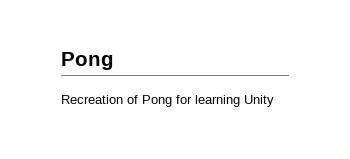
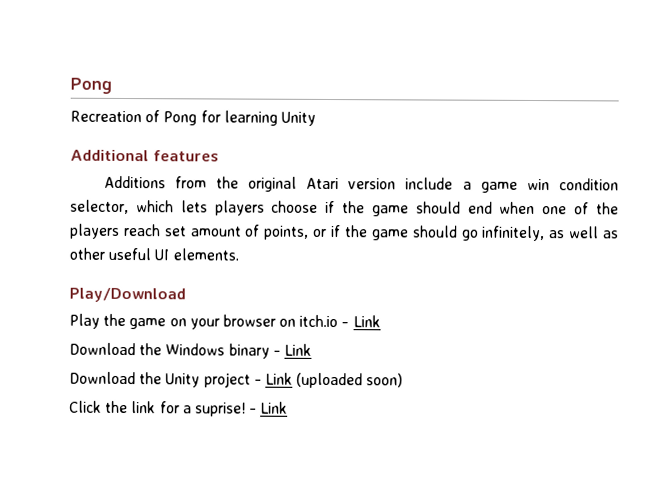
+ Additional features
+ Additions from the original Atari version include a game win condition selector, which lets players choose if the game should end when one of the players reach set amount of points, or if the game should go infinitely, as well as other useful UI elements.
+ Play/Download
+ Play the game on your browser on itch.io - Link
+ Download the Windows binary - Link
+ Download the Unity project - Link (uploaded soon)
+ Click the link for a suprise! - Link

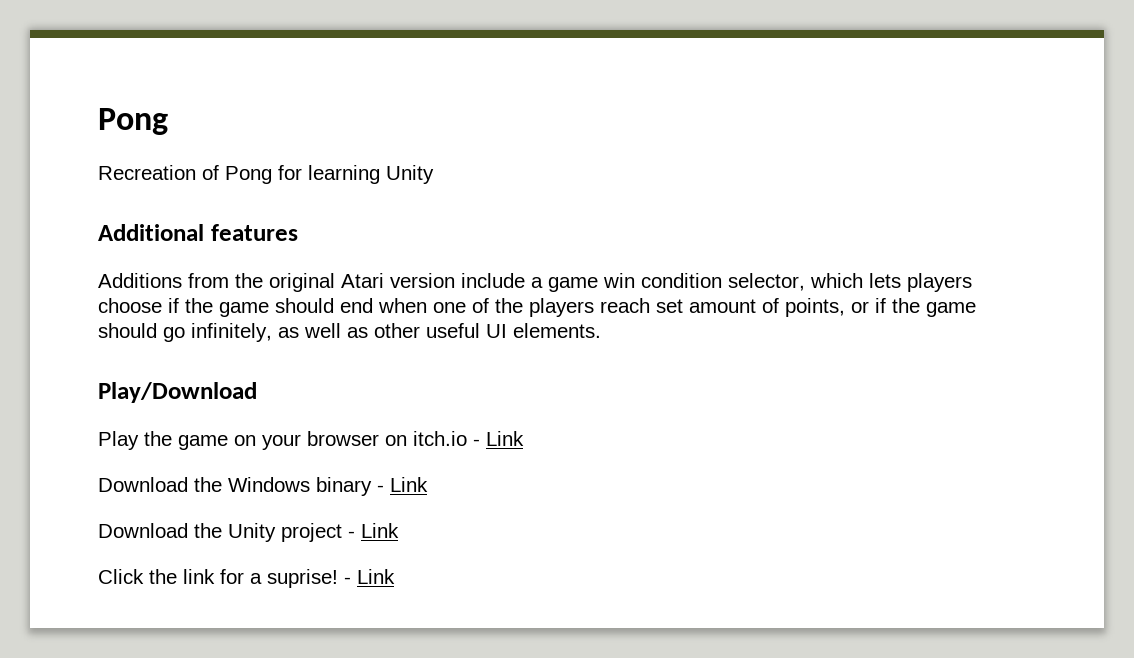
- Download the Unity project - Link (uploaded soon)
+ Download the Unity project - Link

